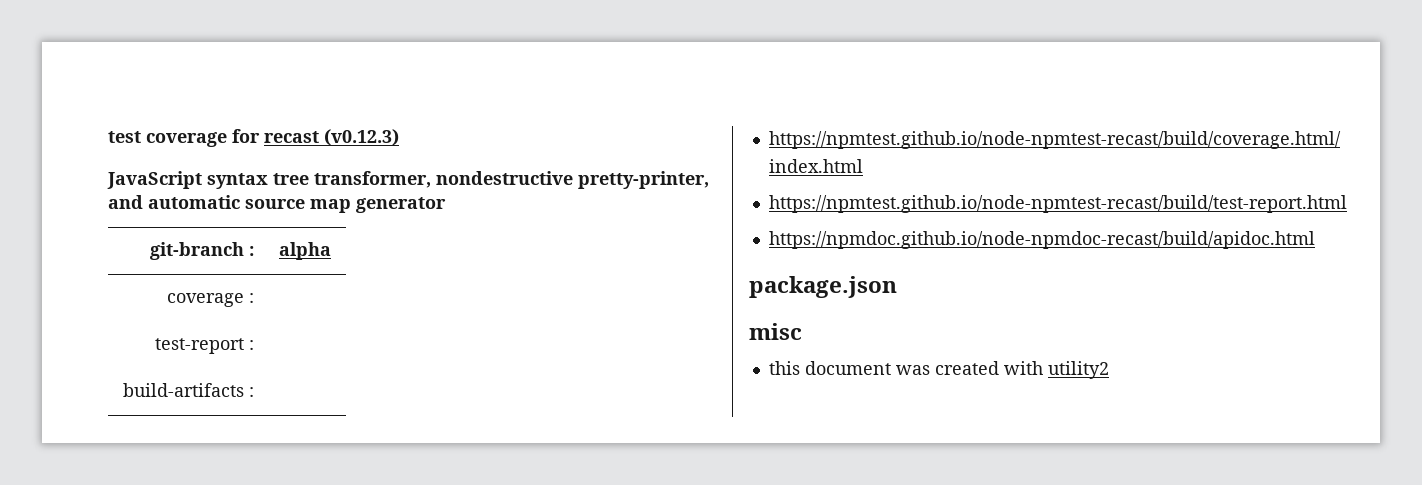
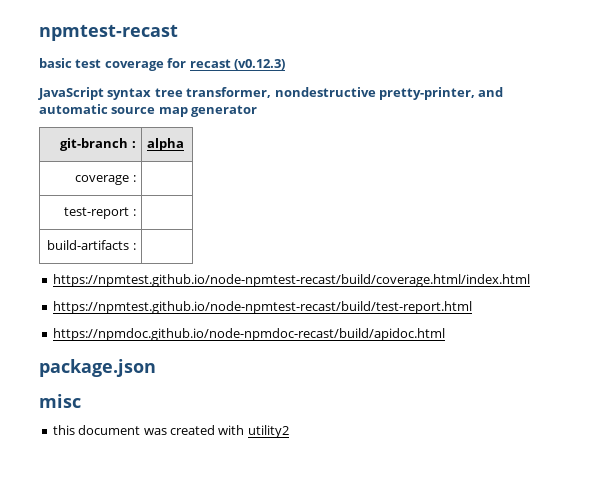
- test coverage for recast (v0.12.3)
+ npmtest-recast
+ basic test coverage for recast (v0.12.3)

